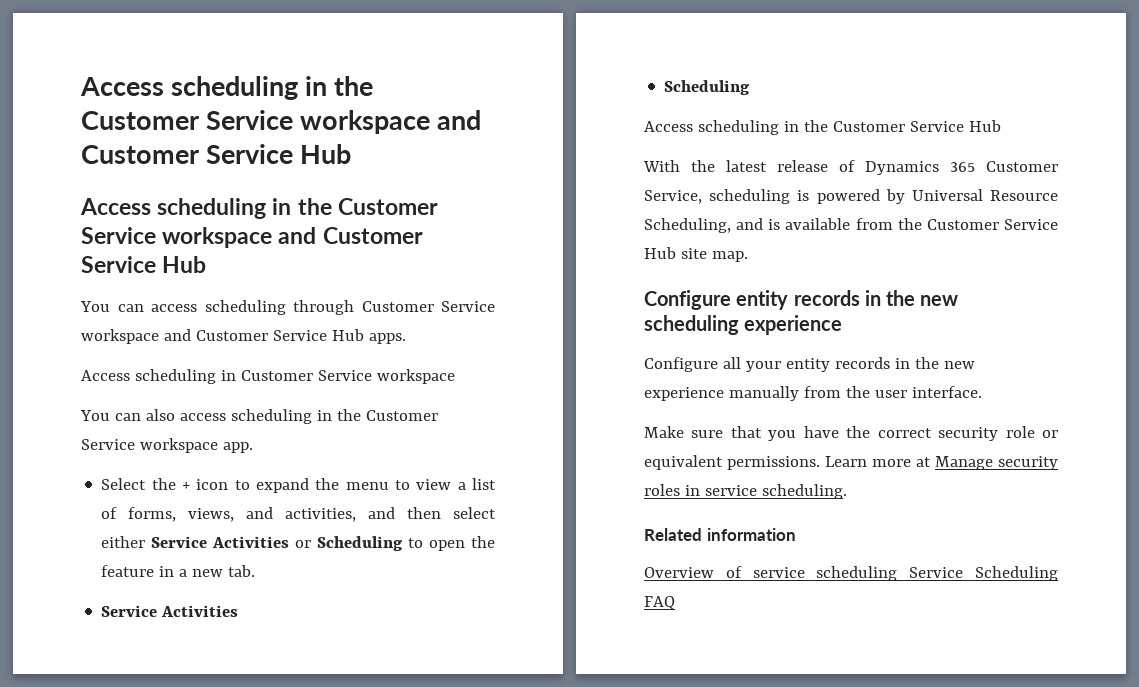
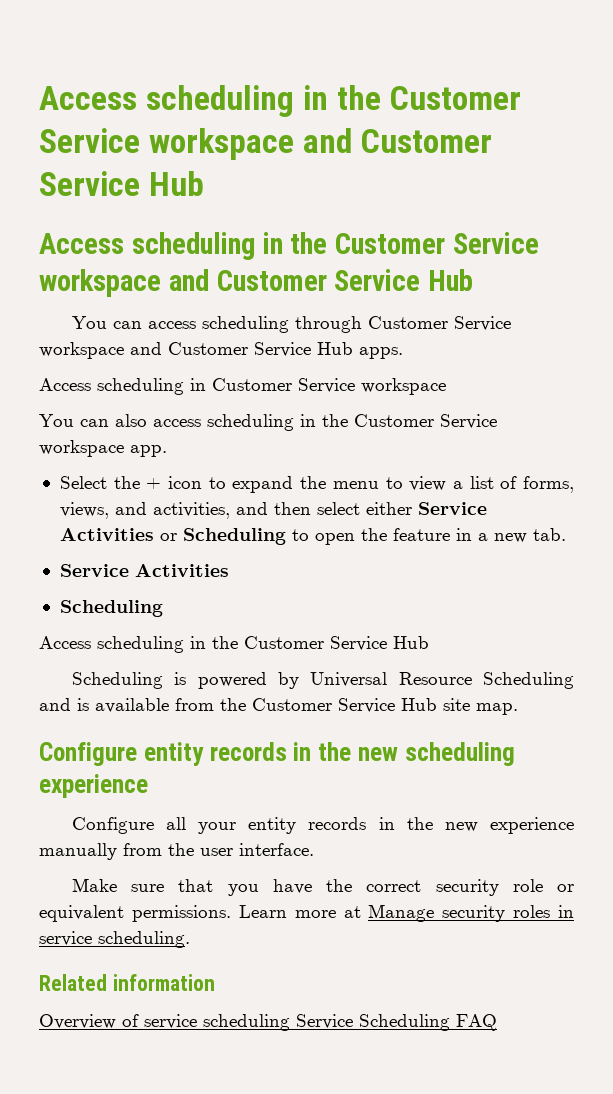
- With the latest release of Dynamics 365 Customer Service, scheduling is powered by Universal Resource Scheduling, and is available from the Customer Service Hub site map.
+ Scheduling is powered by Universal Resource Scheduling and is available from the Customer Service Hub site map.

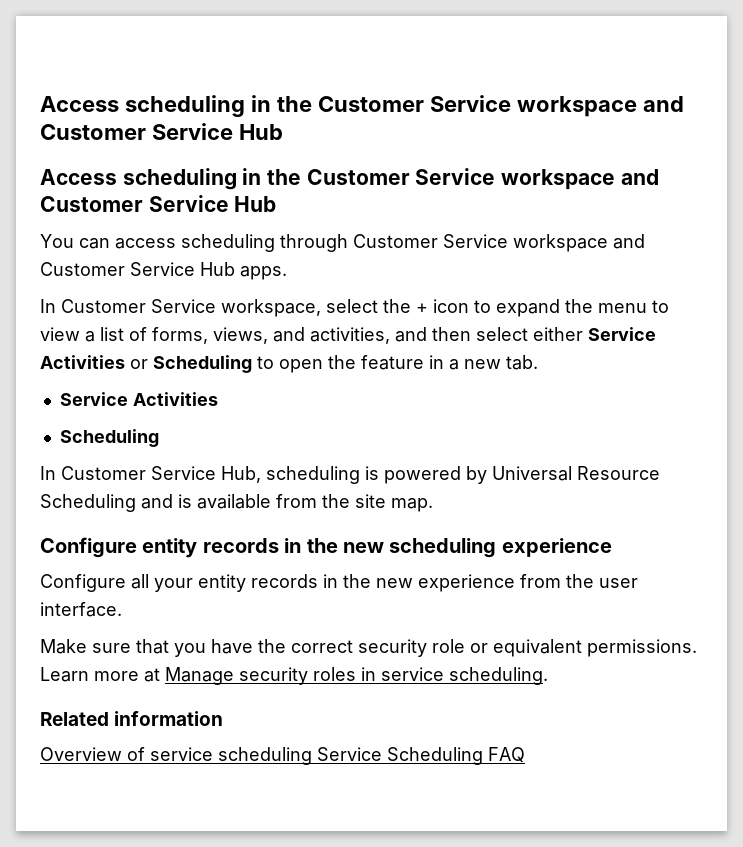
- Access scheduling in Customer Service workspace
- You can also access scheduling in the Customer Service workspace app.
- Select the + icon to expand the menu to view a list of forms, views, and activities, and then select either Service Activities or Scheduling to open the feature in a new tab.
+ In Customer Service workspace, select the + icon to expand the menu to view a list of forms, views, and activities, and then select either Service Activities or Scheduling to open the feature in a new tab.
- Access scheduling in the Customer Service Hub
- Scheduling is powered by Universal Resource Scheduling and is available from the Customer Service Hub site map.
+ In Customer Service Hub, scheduling is powered by Universal Resource Scheduling and is available from the site map.
- Configure all your entity records in the new experience manually from the user interface.
+ Configure all your entity records in the new experience from the user interface.

